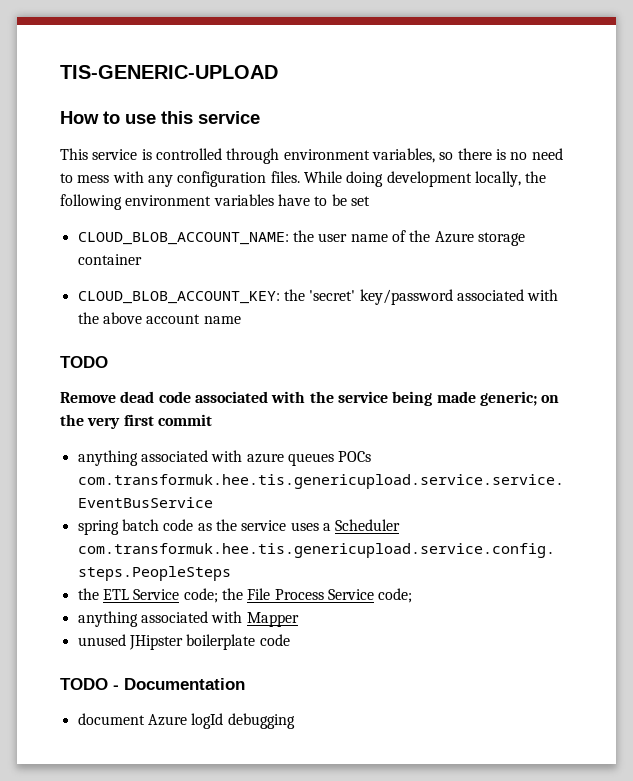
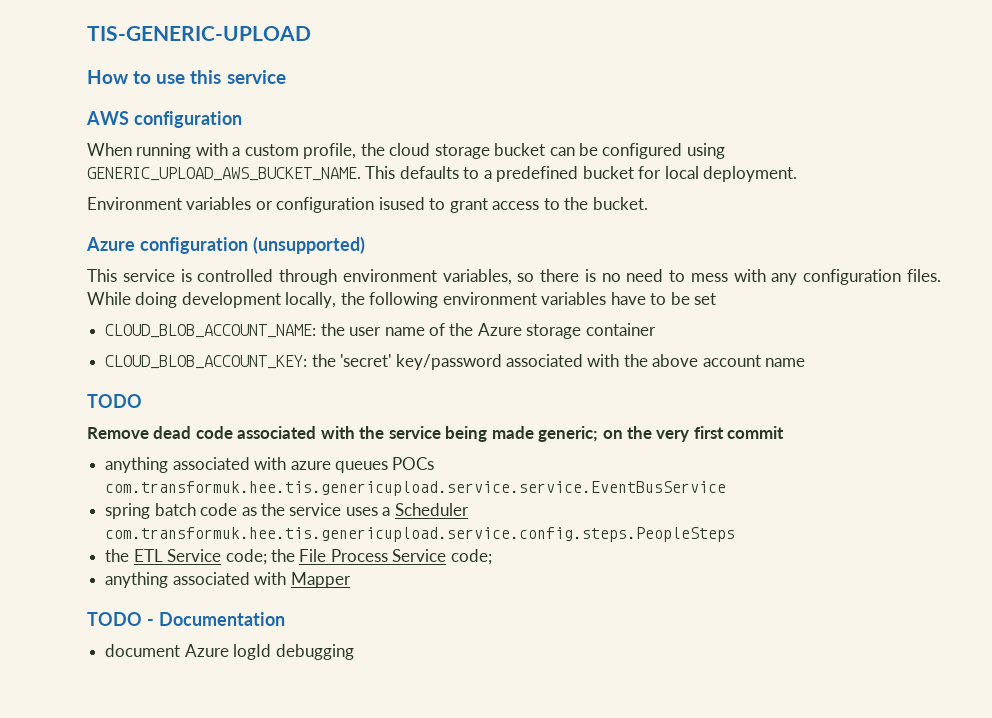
+ AWS configuration
+ When running with a custom profile, the cloud storage bucket can be configured using GENERIC_UPLOAD_AWS_BUCKET_NAME. This defaults to a predefined bucket for local deployment.
+ Environment variables or configuration isused to grant access to the bucket.
+ Azure configuration (unsupported)
- unused JHipster boilerplate code

